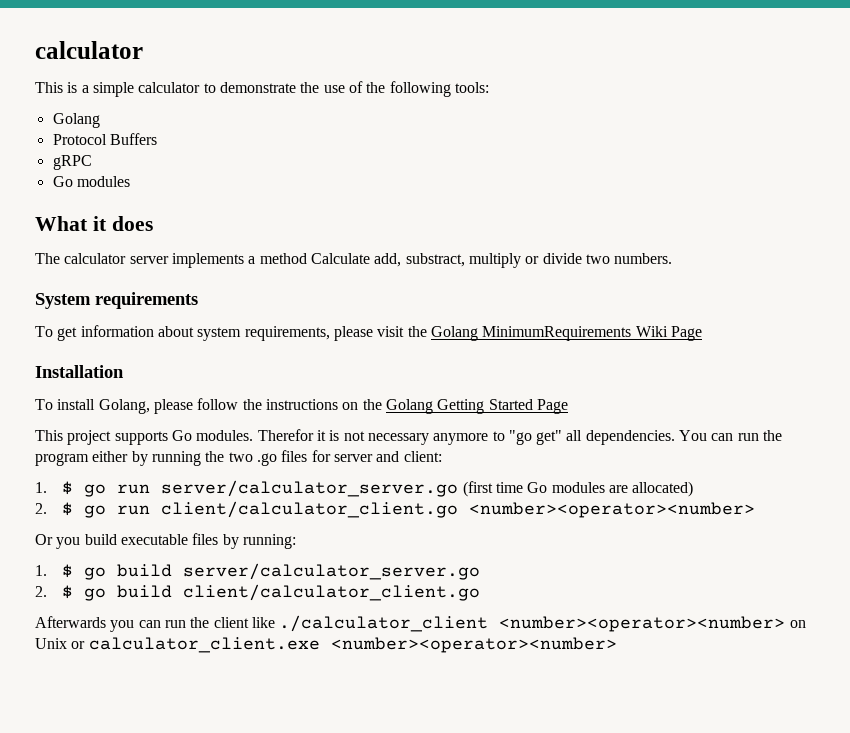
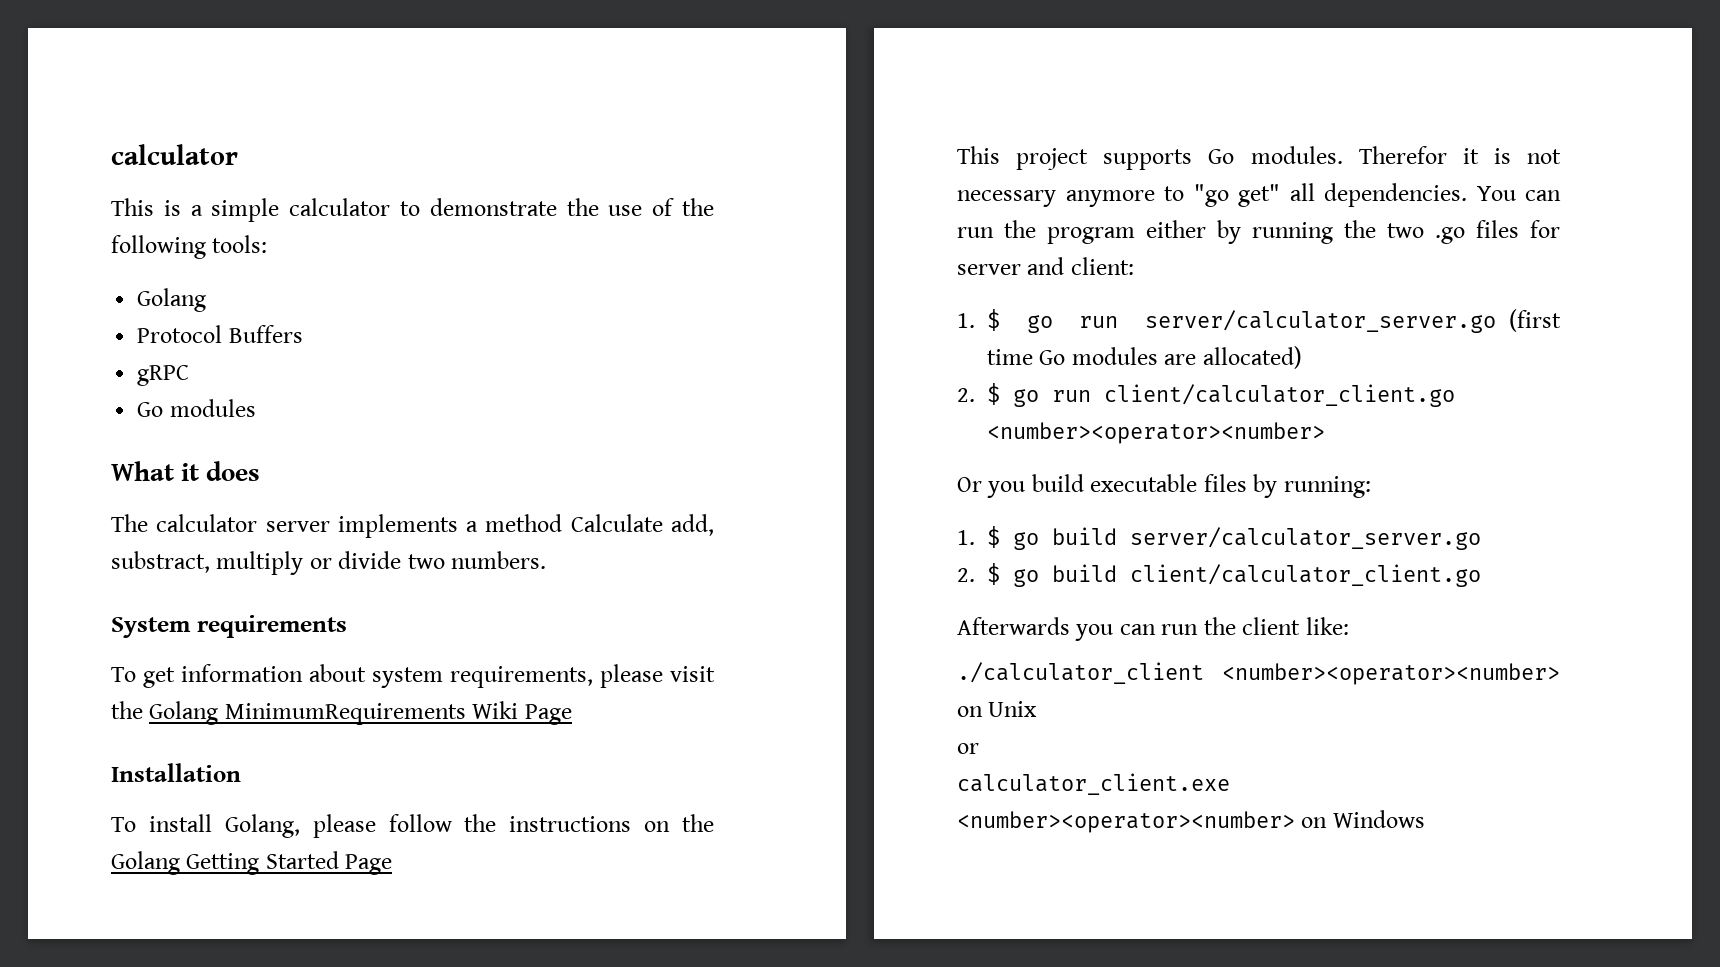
- Afterwards you can run the client like ./calculator_client <number><operator><number> on Unix or calculator_client.exe <number><operator><number>
+ Afterwards you can run the client like:
+ ./calculator_client <number><operator><number> on Unix
+ or
+ calculator_client.exe <number><operator><number> on Windows

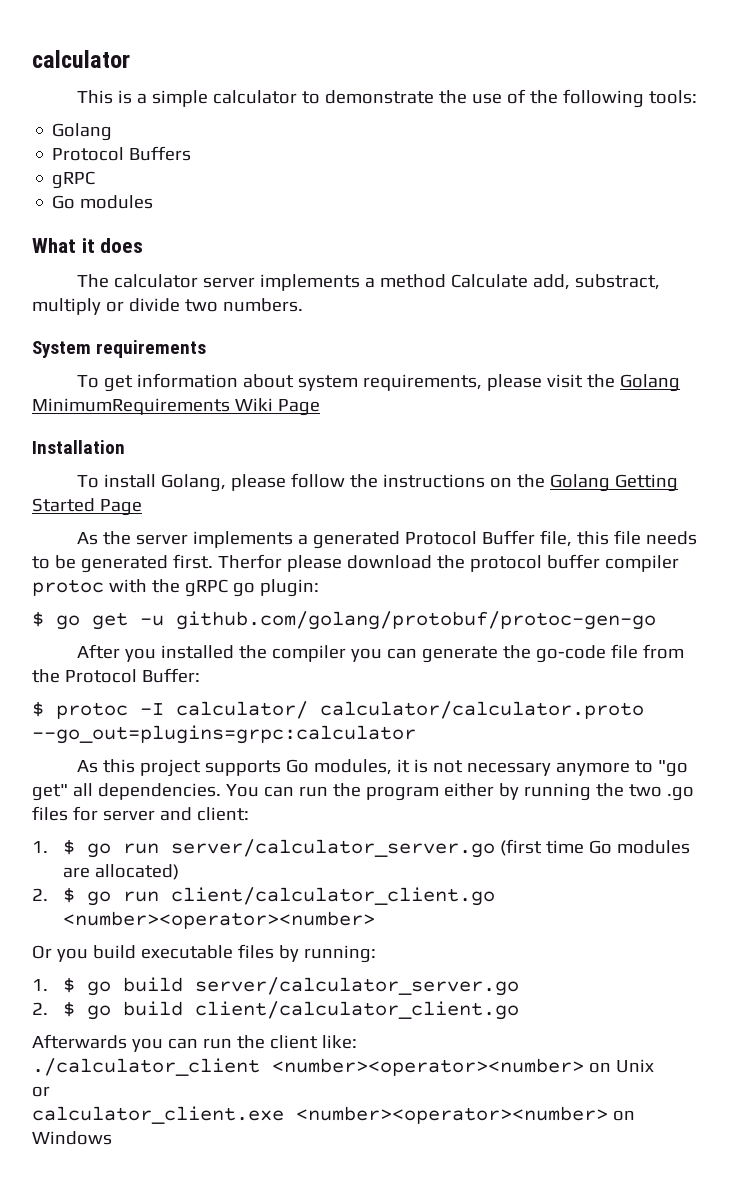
- This project supports Go modules. Therefor it is not necessary anymore to "go get" all dependencies.
+ As the server implements a generated Protocol Buffer file, this file needs to be generated first. Therfor please download the protocol buffer compiler protoc with the gRPC go plugin:
+ $ go get -u github.com/golang/protobuf/protoc-gen-go
+ After you installed the compiler you can generate the go-code file from the Protocol Buffer:
+ $ protoc -I calculator/ calculator/calculator.proto --go_out=plugins=grpc:calculator
+ As this project supports Go modules, it is not necessary anymore to "go get" all dependencies.

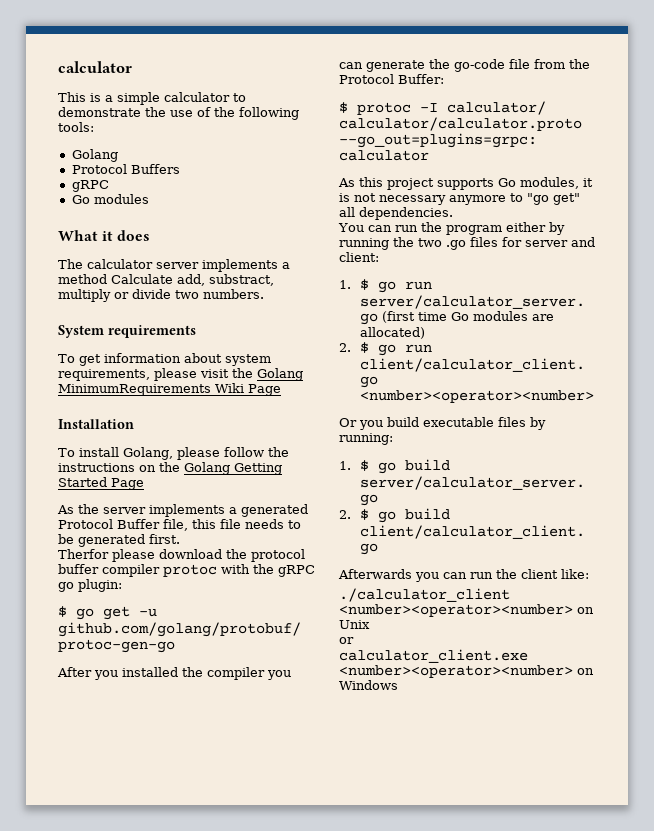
- As the server implements a generated Protocol Buffer file, this file needs to be generated first. Therfor please download the protocol buffer compiler protoc with the gRPC go plugin:
+ As the server implements a generated Protocol Buffer file, this file needs to be generated first.
+ Therfor please download the protocol buffer compiler protoc with the gRPC go plugin:
- As this project supports Go modules, it is not necessary anymore to "go get" all dependencies. You can run the program either by running the two .go files for server and client:
+ As this project supports Go modules, it is not necessary anymore to "go get" all dependencies.
+ You can run the program either by running the two .go files for server and client:

